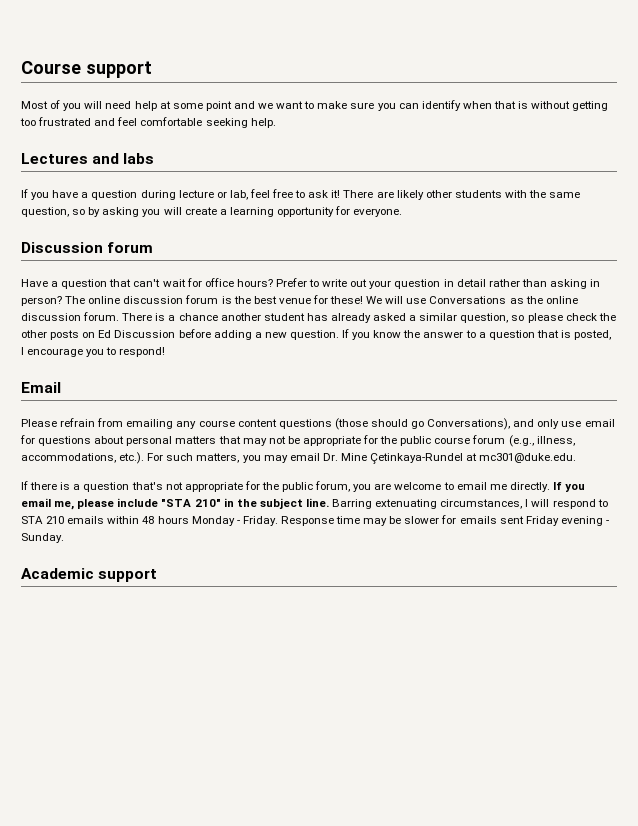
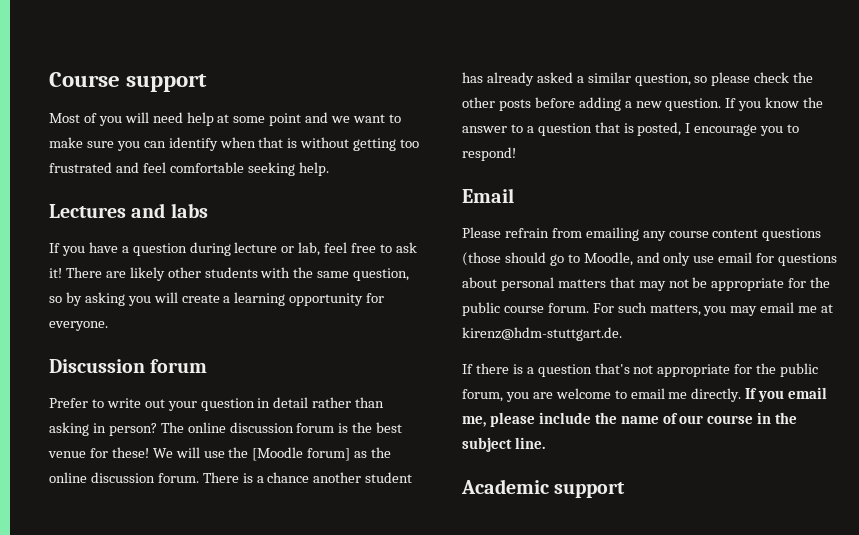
- Have a question that can't wait for office hours?
- We will use Conversations as the online discussion forum.
+ We will use the [Moodle forum] as the online discussion forum.
- There is a chance another student has already asked a similar question, so please check the other posts on Ed Discussion before adding a new question.
+ There is a chance another student has already asked a similar question, so please check the other posts before adding a new question.
- Please refrain from emailing any course content questions (those should go Conversations), and only use email for questions about personal matters that may not be appropriate for the public course forum (e.g., illness, accommodations, etc.). For such matters, you may email Dr. Mine Çetinkaya-Rundel at mc301@duke.edu.
+ Please refrain from emailing any course content questions (those should go to Moodle, and only use email for questions about personal matters that may not be appropriate for the public course forum. For such matters, you may email me at kirenz@hdm-stuttgart.de.
- If you email me, please include "STA 210" in the subject line. Barring extenuating circumstances, I will respond to STA 210 emails within 48 hours Monday - Friday. Response time may be slower for emails sent Friday evening - Sunday.
+ If you email me, please include the name of our course in the subject line.

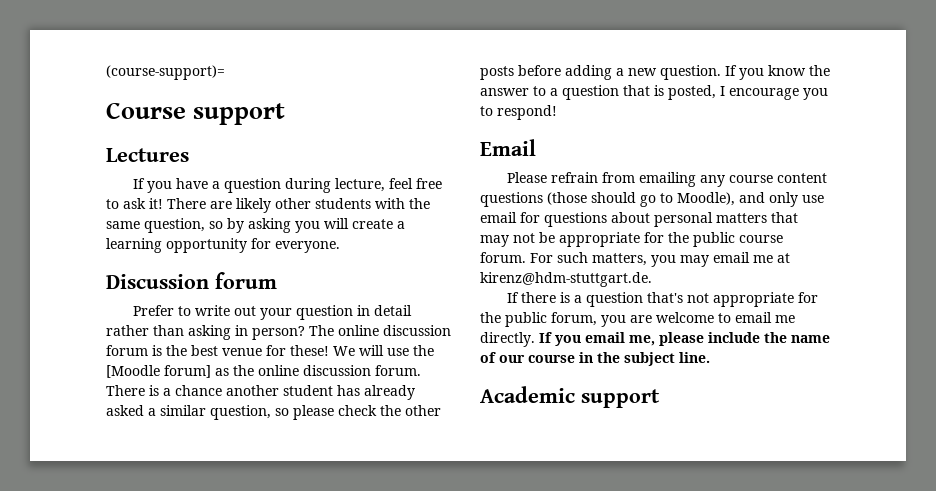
+ (course-support)=
- Most of you will need help at some point and we want to make sure you can identify when that is without getting too frustrated and feel comfortable seeking help.
- Lectures and labs
+ Lectures
- If you have a question during lecture or lab, feel free to ask it!
+ If you have a question during lecture, feel free to ask it!
- Please refrain from emailing any course content questions (those should go to Moodle, and only use email for questions about personal matters that may not be appropriate for the public course forum.
+ Please refrain from emailing any course content questions (those should go to Moodle), and only use email for questions about personal matters that may not be appropriate for the public course forum.

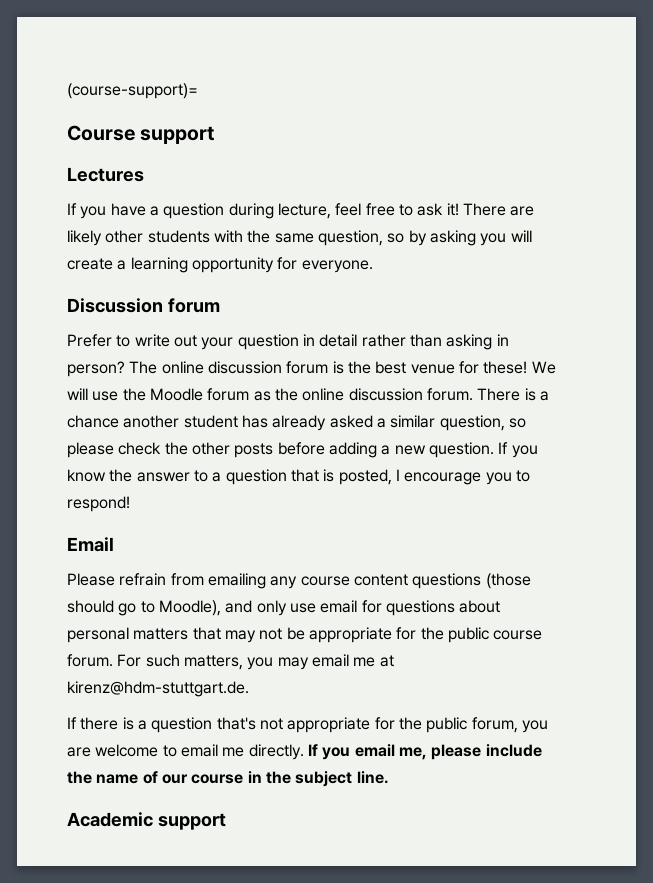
- We will use the [Moodle forum] as the online discussion forum.
+ We will use the Moodle forum as the online discussion forum.

